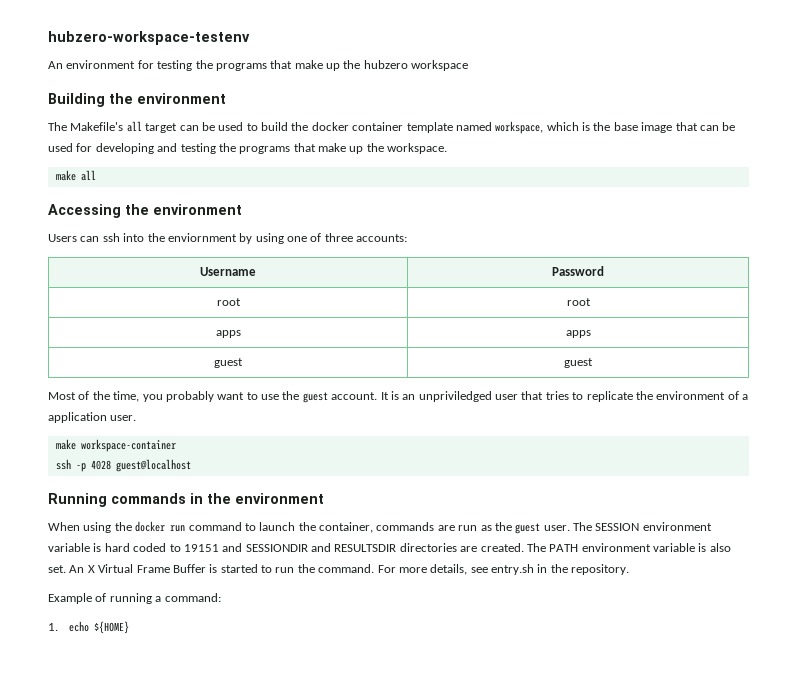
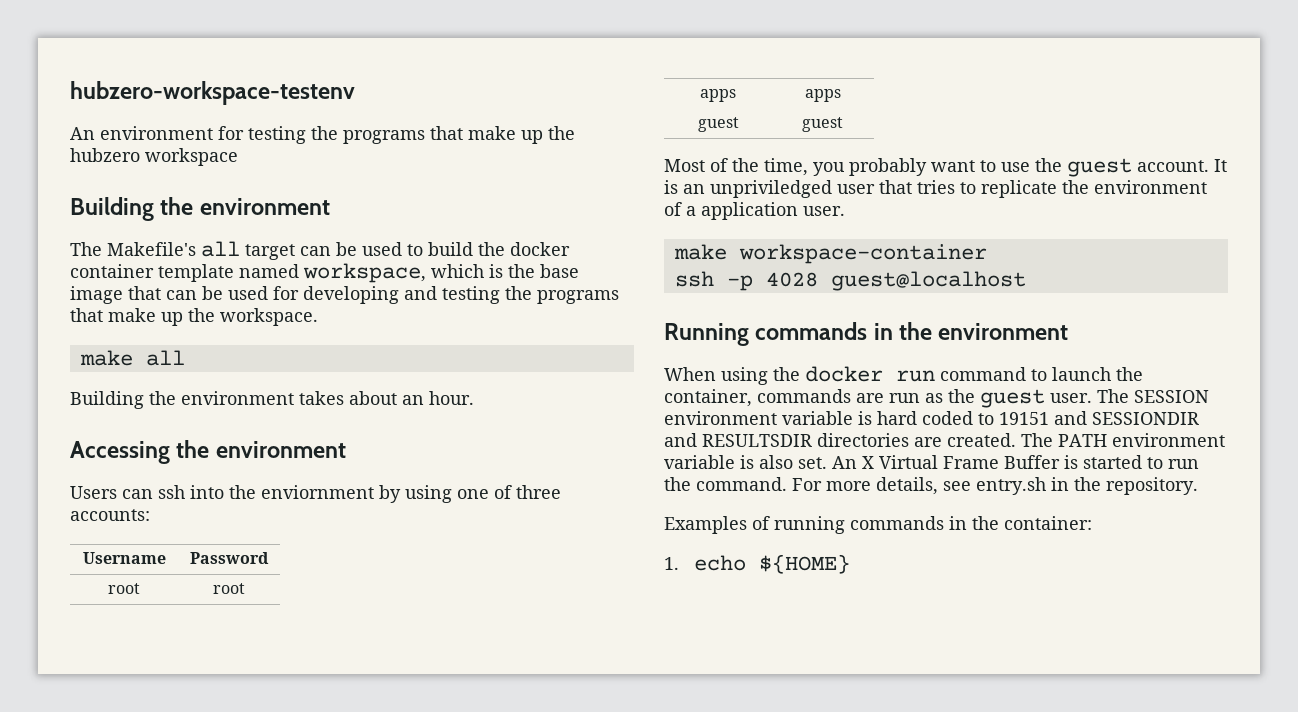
+ Building the environment takes about an hour.
- Example of running a command:
+ Examples of running commands in the container:

